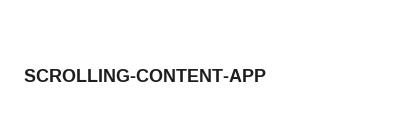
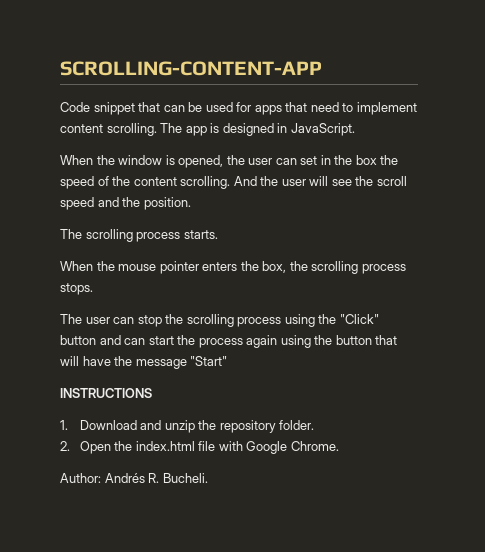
+ Code snippet that can be used for apps that need to implement content scrolling. The app is designed in JavaScript.
+ When the window is opened, the user can set in the box the speed of the content scrolling. And the user will see the scroll speed and the position.
+ The scrolling process starts.
+ When the mouse pointer enters the box, the scrolling process stops.
+ The user can stop the scrolling process using the "Click" button and can start the process again using the button that will have the message "Start"
+ INSTRUCTIONS
+ 1. Download and unzip the repository folder.
+ 2. Open the index.html file with Google Chrome.
+ Author: Andrés R. Bucheli.

